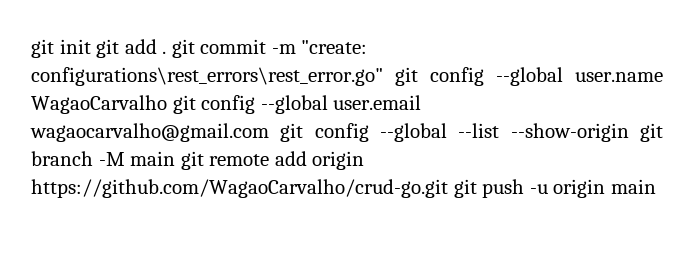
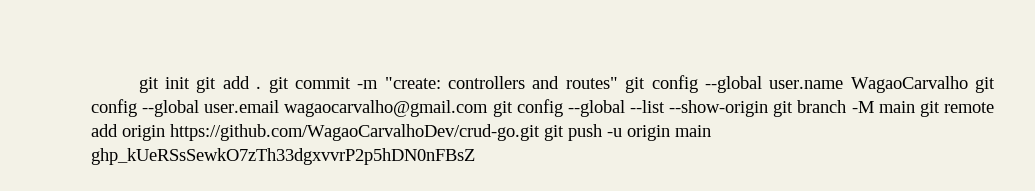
- git init git add . git commit -m "create: configurations\rest_errors\rest_error.go" git config --global user.name WagaoCarvalho git config --global user.email wagaocarvalho@gmail.com git config --global --list --show-origin git branch -M main git remote add origin https://github.com/WagaoCarvalho/crud-go.git git push -u origin main
+ git init git add . git commit -m "create: controllers and routes" git config --global user.name WagaoCarvalho git config --global user.email wagaocarvalho@gmail.com git config --global --list --show-origin git branch -M main git remote add origin https://github.com/WagaoCarvalhoDev/crud-go.git git push -u origin main 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

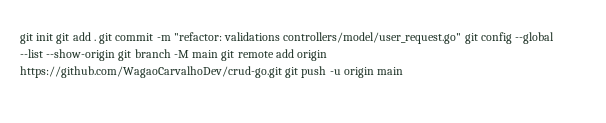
- git init git add . git commit -m "create: controllers and routes" git config --global user.name WagaoCarvalho git config --global user.email wagaocarvalho@gmail.com git config --global --list --show-origin git branch -M main git remote add origin https://github.com/WagaoCarvalhoDev/crud-go.git git push -u origin main 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
+ git init git add . git commit -m "refactor: validations controllers/model/user_request.go" git config --global --list --show-origin git branch -M main git remote add origin https://github.com/WagaoCarvalhoDev/crud-go.git git push -u origin main

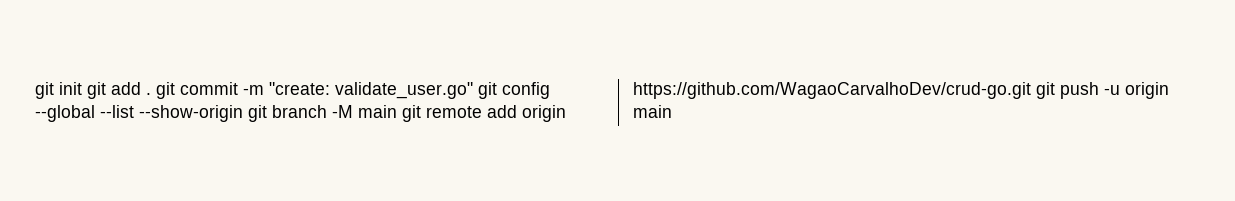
- git init git add . git commit -m "refactor: validations controllers/model/user_request.go" git config --global --list --show-origin git branch -M main git remote add origin https://github.com/WagaoCarvalhoDev/crud-go.git git push -u origin main
+ git init git add . git commit -m "create: validate_user.go" git config --global --list --show-origin git branch -M main git remote add origin https://github.com/WagaoCarvalhoDev/crud-go.git git push -u origin main

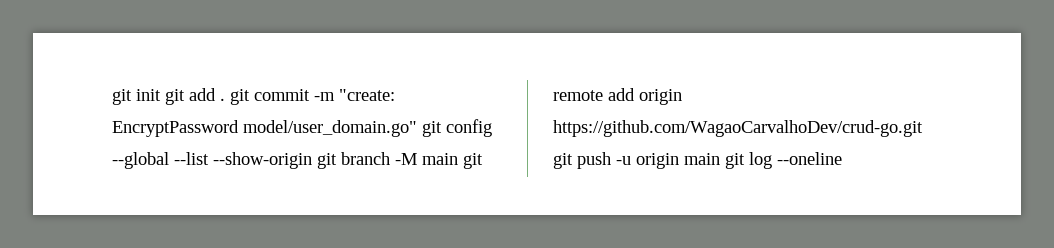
- git init git add . git commit -m "create: validate_user.go" git config --global --list --show-origin git branch -M main git remote add origin https://github.com/WagaoCarvalhoDev/crud-go.git git push -u origin main
+ git init git add . git commit -m "create: EncryptPassword model/user_domain.go" git config --global --list --show-origin git branch -M main git remote add origin https://github.com/WagaoCarvalhoDev/crud-go.git git push -u origin main git log --oneline

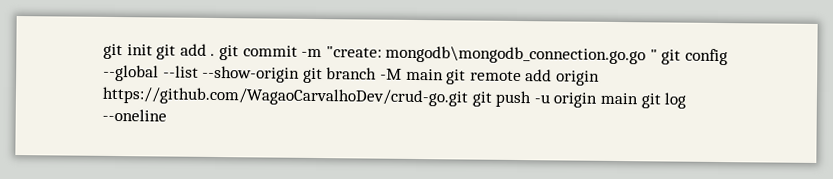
- git init git add . git commit -m "create: EncryptPassword model/user_domain.go" git config --global --list --show-origin git branch -M main git remote add origin https://github.com/WagaoCarvalhoDev/crud-go.git git push -u origin main git log --oneline
+ git init git add . git commit -m "create: mongodb\mongodb_connection.go.go " git config --global --list --show-origin git branch -M main git remote add origin https://github.com/WagaoCarvalhoDev/crud-go.git git push -u origin main git log --oneline

